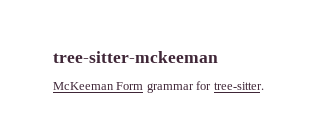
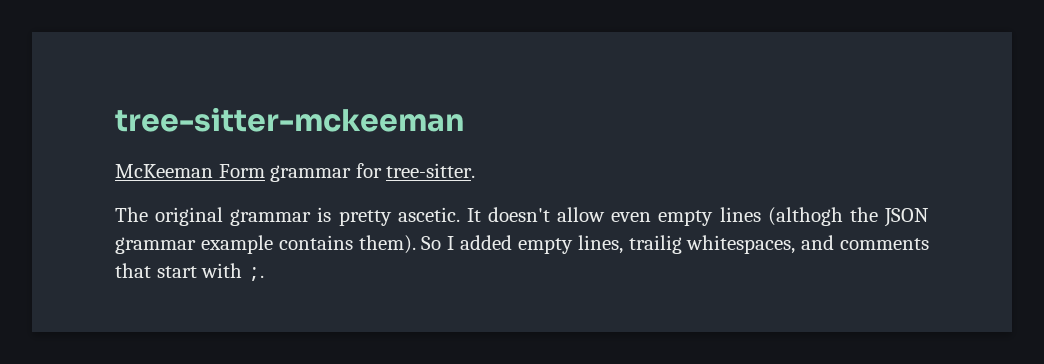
+ The original grammar is pretty ascetic. It doesn't allow even empty lines (althogh the JSON grammar example contains them). So I added empty lines, trailig whitespaces, and comments that start with ;.

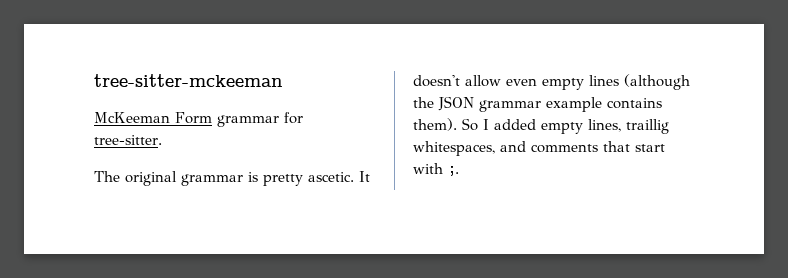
- It doesn't allow even empty lines (althogh the JSON grammar example contains them).
+ It doesn't allow even empty lines (although the JSON grammar example contains them).
- So I added empty lines, trailig whitespaces, and comments that start with ;.
+ So I added empty lines, traillig whitespaces, and comments that start with ;.

